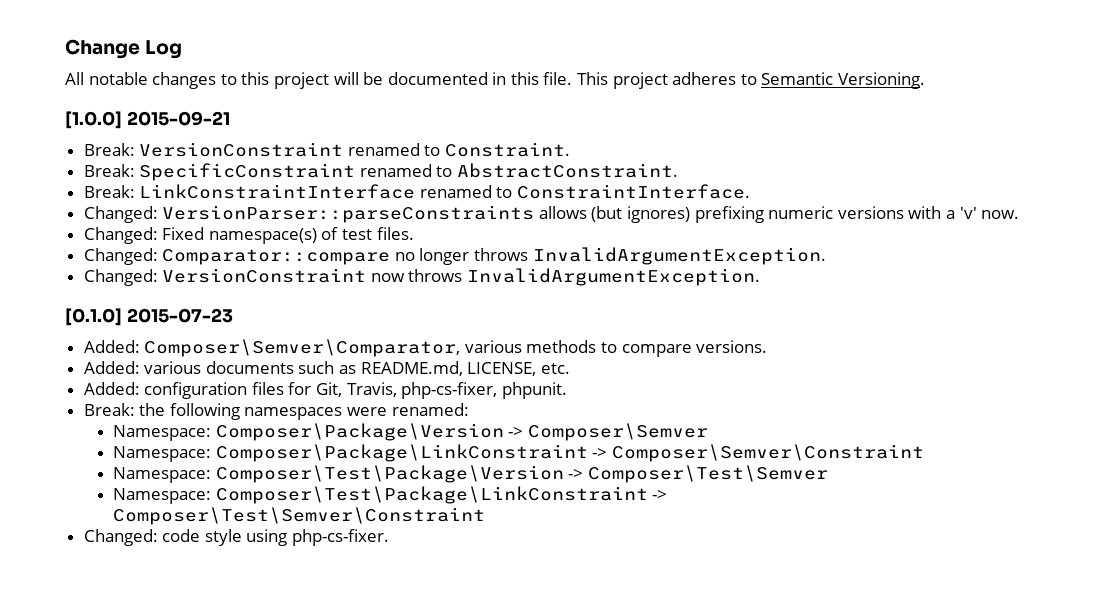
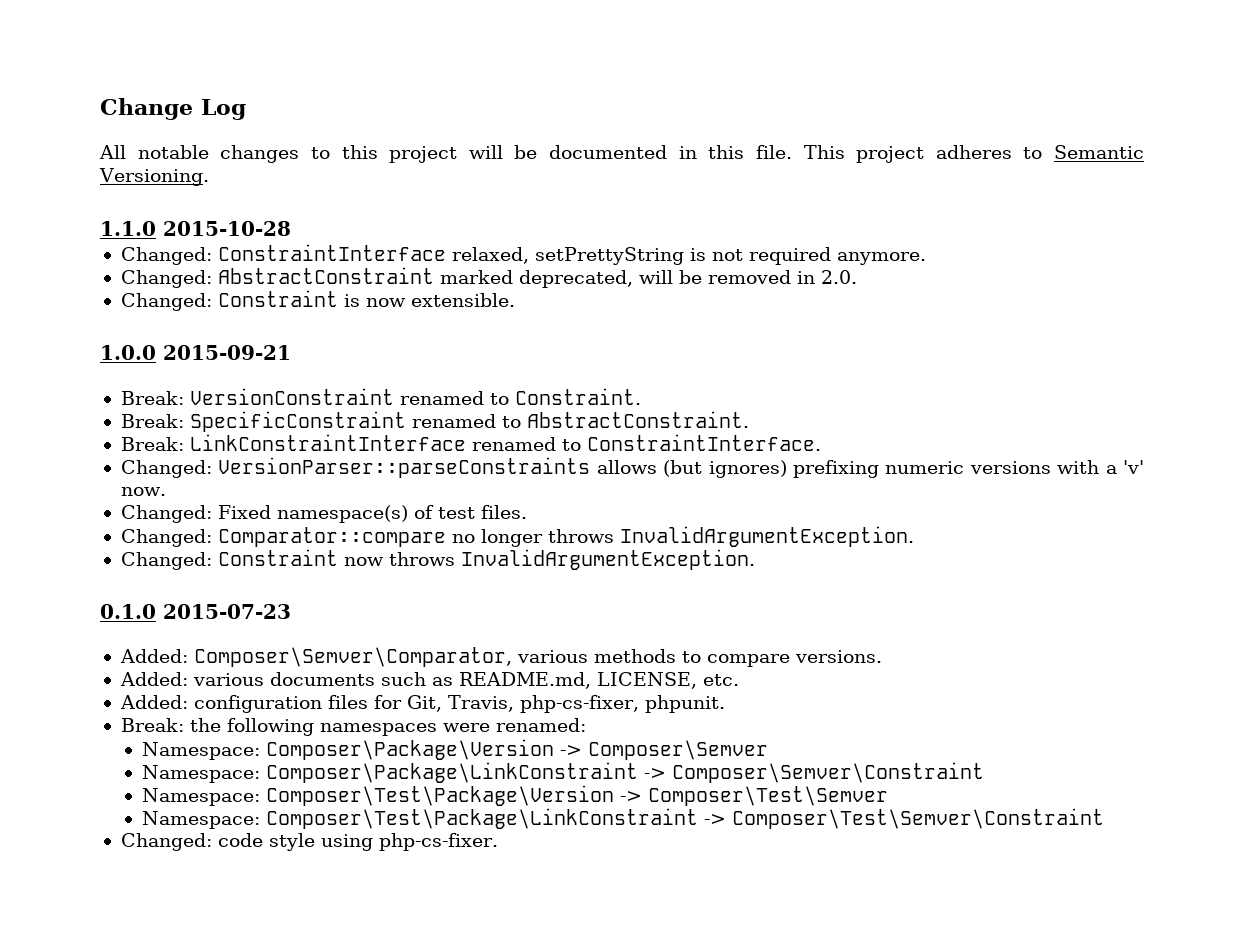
- [1.0.0] 2015-09-21
+ 1.1.0 2015-10-28
+ Changed: ConstraintInterface relaxed, setPrettyString is not required anymore.
+ Changed: AbstractConstraint marked deprecated, will be removed in 2.0.
+ Changed: Constraint is now extensible.
+ 1.0.0 2015-09-21
- Changed: VersionConstraint now throws InvalidArgumentException.
+ Changed: Constraint now throws InvalidArgumentException.
- [0.1.0] 2015-07-23
+ 0.1.0 2015-07-23

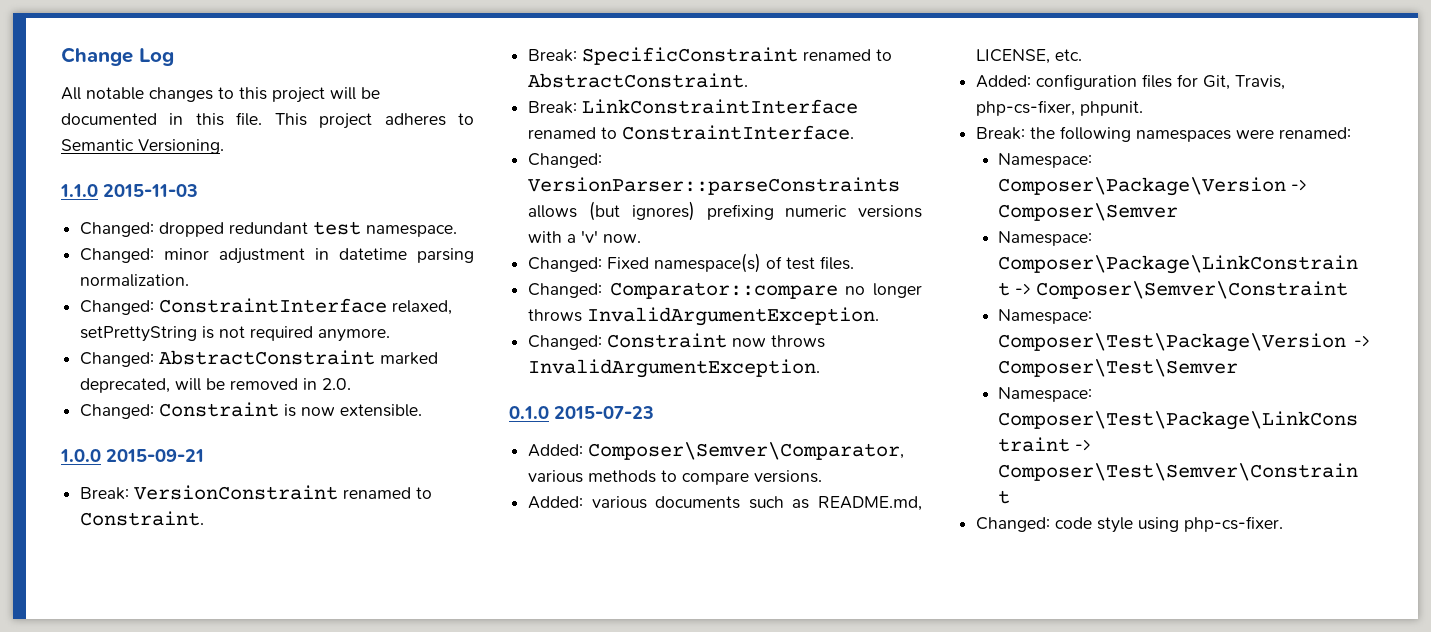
- 1.1.0 2015-10-28
+ 1.1.0 2015-11-03
+ Changed: dropped redundant test namespace.
+ Changed: minor adjustment in datetime parsing normalization.

